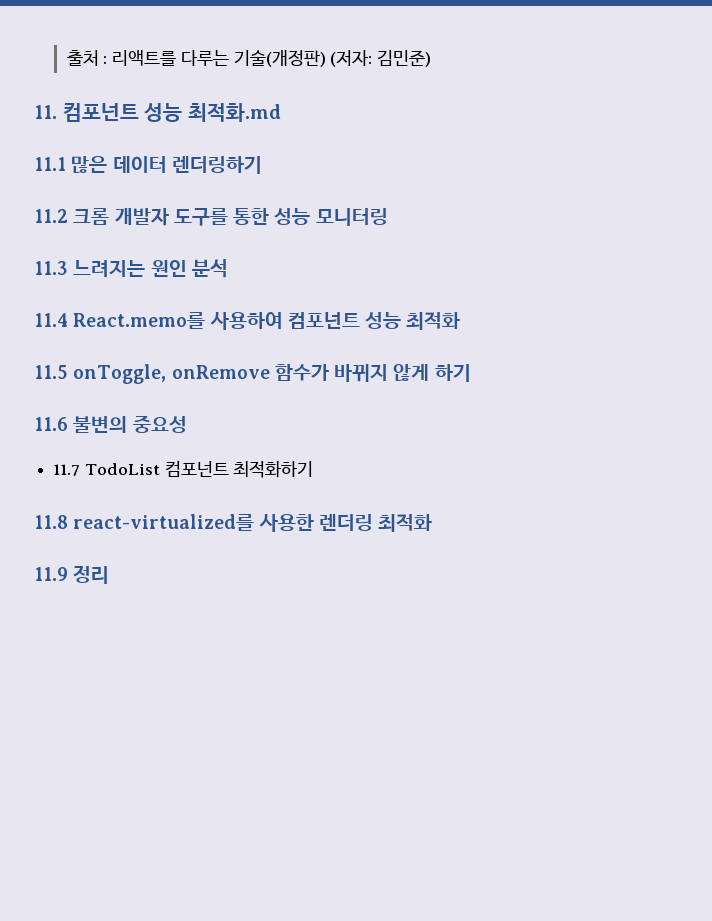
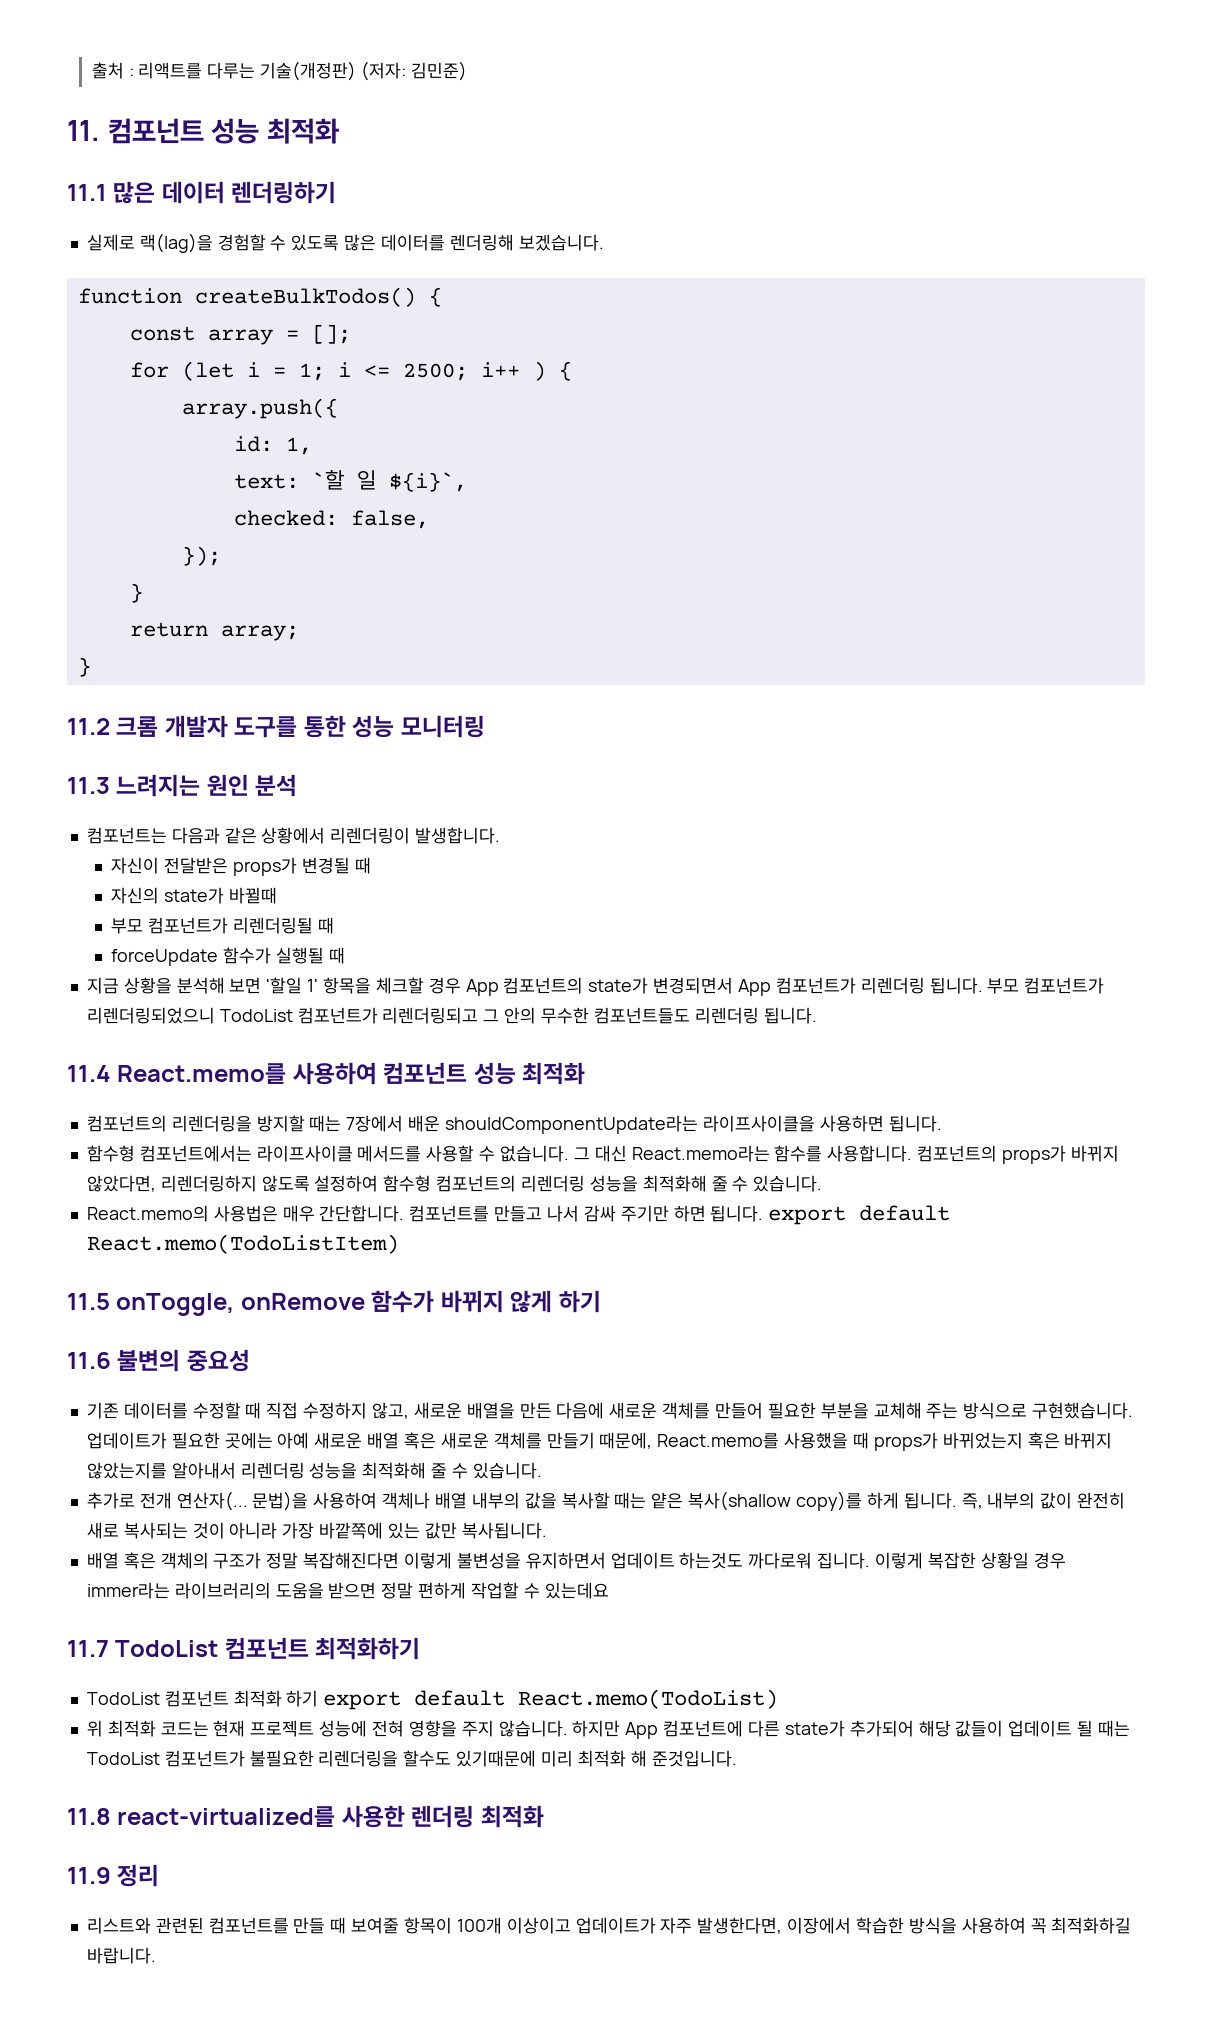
- 11. 컴포넌트 성능 최적화.md
+ 11. 컴포넌트 성능 최적화
+ 실제로 랙(lag)을 경험할 수 있도록 많은 데이터를 렌더링해 보겠습니다.
+ function createBulkTodos() {
+ const array = [];
+ for (let i = 1; i <= 2500; i++ ) {
+ array.push({
+ id: 1,
+ text: `할 일 ${i}`,
+ checked: false,
+ });
+ }
+ return array;
+ }
+ 컴포넌트는 다음과 같은 상황에서 리렌더링이 발생합니다.
+ 자신이 전달받은 props가 변경될 때
+ 자신의 state가 바뀔때
+ 부모 컴포넌트가 리렌더링될 때
+ forceUpdate 함수가 실행될 때
+ 지금 상황을 분석해 보면 '할일 1' 항목을 체크할 경우 App 컴포넌트의 state가 변경되면서 App 컴포넌트가 리렌더링 됩니다. 부모 컴포넌트가 리렌더링되었으니 TodoList 컴포넌트가 리렌더링되고 그 안의 무수한 컴포넌트들도 리렌더링 됩니다.
+ 컴포넌트의 리렌더링을 방지할 때는 7장에서 배운 shouldComponentUpdate라는 라이프사이클을 사용하면 됩니다.
+ 함수형 컴포넌트에서는 라이프사이클 메서드를 사용할 수 없습니다. 그 대신 React.memo라는 함수를 사용합니다. 컴포넌트의 props가 바뀌지 않았다면, 리렌더링하지 않도록 설정하여 함수형 컴포넌트의 리렌더링 성능을 최적화해 줄 수 있습니다.
+ React.memo의 사용법은 매우 간단합니다. 컴포넌트를 만들고 나서 감싸 주기만 하면 됩니다. export default React.memo(TodoListItem)
+ 기존 데이터를 수정할 때 직접 수정하지 않고, 새로운 배열을 만든 다음에 새로운 객체를 만들어 필요한 부분을 교체해 주는 방식으로 구현했습니다. 업데이트가 필요한 곳에는 아예 새로운 배열 혹은 새로운 객체를 만들기 때문에, React.memo를 사용했을 때 props가 바뀌었는지 혹은 바뀌지 않았는지를 알아내서 리렌더링 성능을 최적화해 줄 수 있습니다.
+ 추가로 전개 연산자(... 문법)을 사용하여 객체나 배열 내부의 값을 복사할 때는 얕은 복사(shallow copy)를 하게 됩니다. 즉, 내부의 값이 완전히 새로 복사되는 것이 아니라 가장 바깥쪽에 있는 값만 복사됩니다.
+ 배열 혹은 객체의 구조가 정말 복잡해진다면 이렇게 불변성을 유지하면서 업데이트 하는것도 까다로워 집니다. 이렇게 복잡한 상황일 경우 immer라는 라이브러리의 도움을 받으면 정말 편하게 작업할 수 있는데요
  11.7 TodoList 컴포넌트 최적화하기
+ TodoList 컴포넌트 최적화 하기 export default React.memo(TodoList)
+ 위 최적화 코드는 현재 프로젝트 성능에 전혀 영향을 주지 않습니다. 하지만 App 컴포넌트에 다른 state가 추가되어 해당 값들이 업데이트 될 때는 TodoList 컴포넌트가 불필요한 리렌더링을 할수도 있기때문에 미리 최적화 해 준것입니다.
+ 리스트와 관련된 컴포넌트를 만들 때 보여줄 항목이 100개 이상이고 업데이트가 자주 발생한다면, 이장에서 학습한 방식을 사용하여 꼭 최적화하길 바랍니다.

